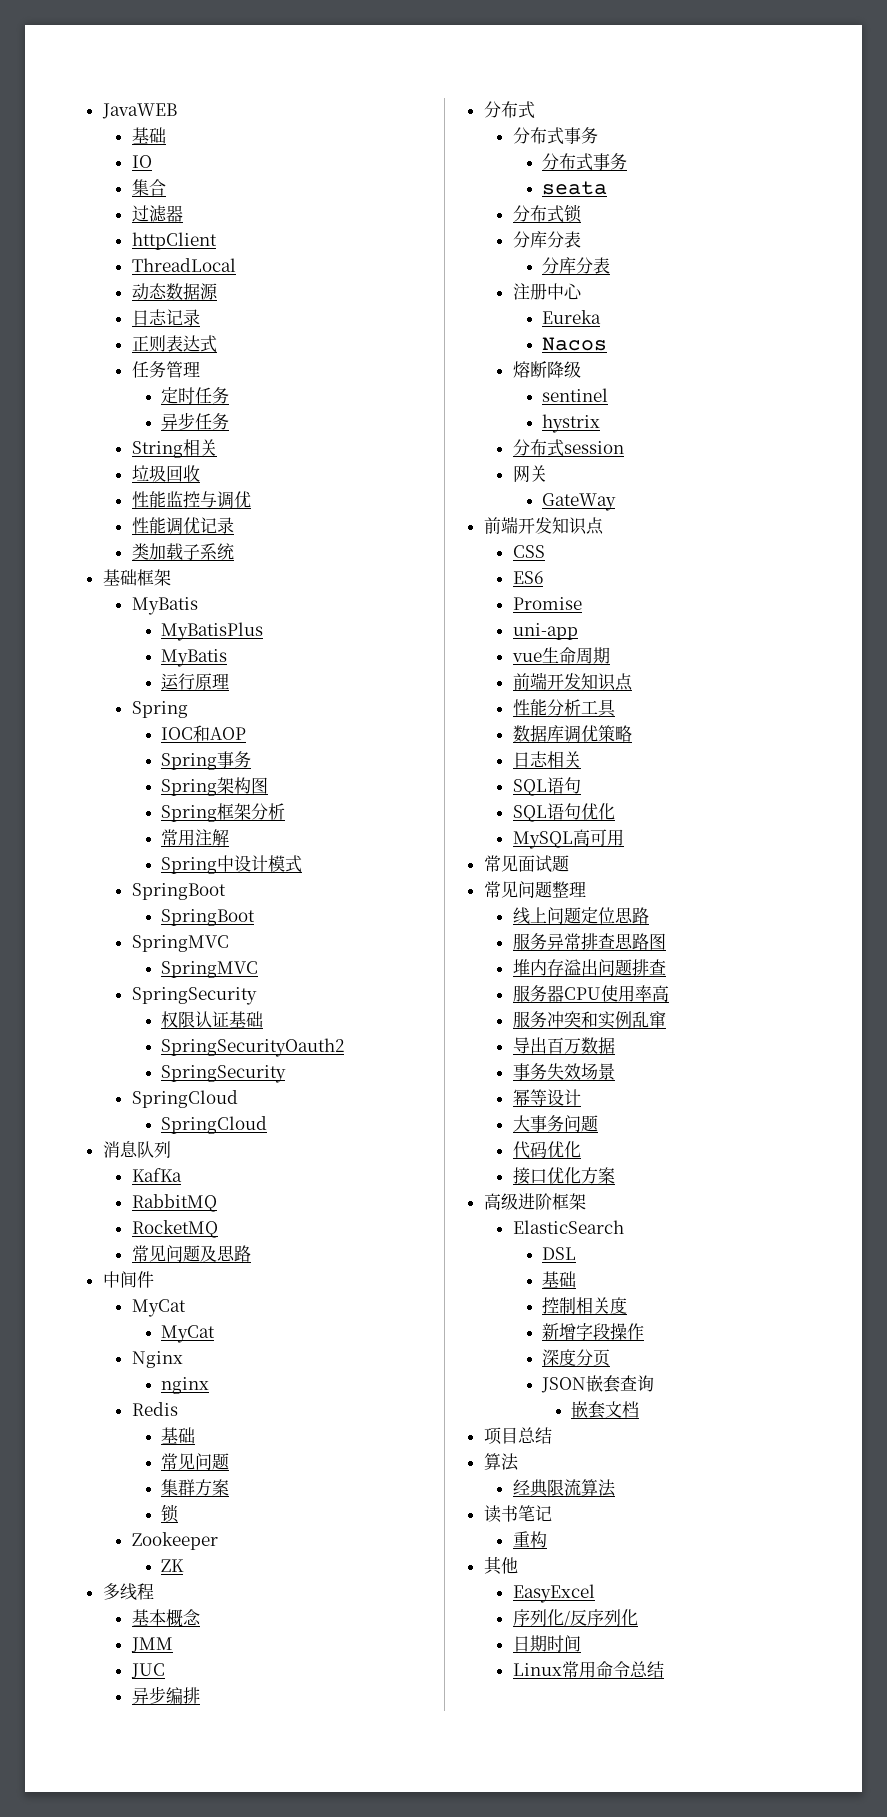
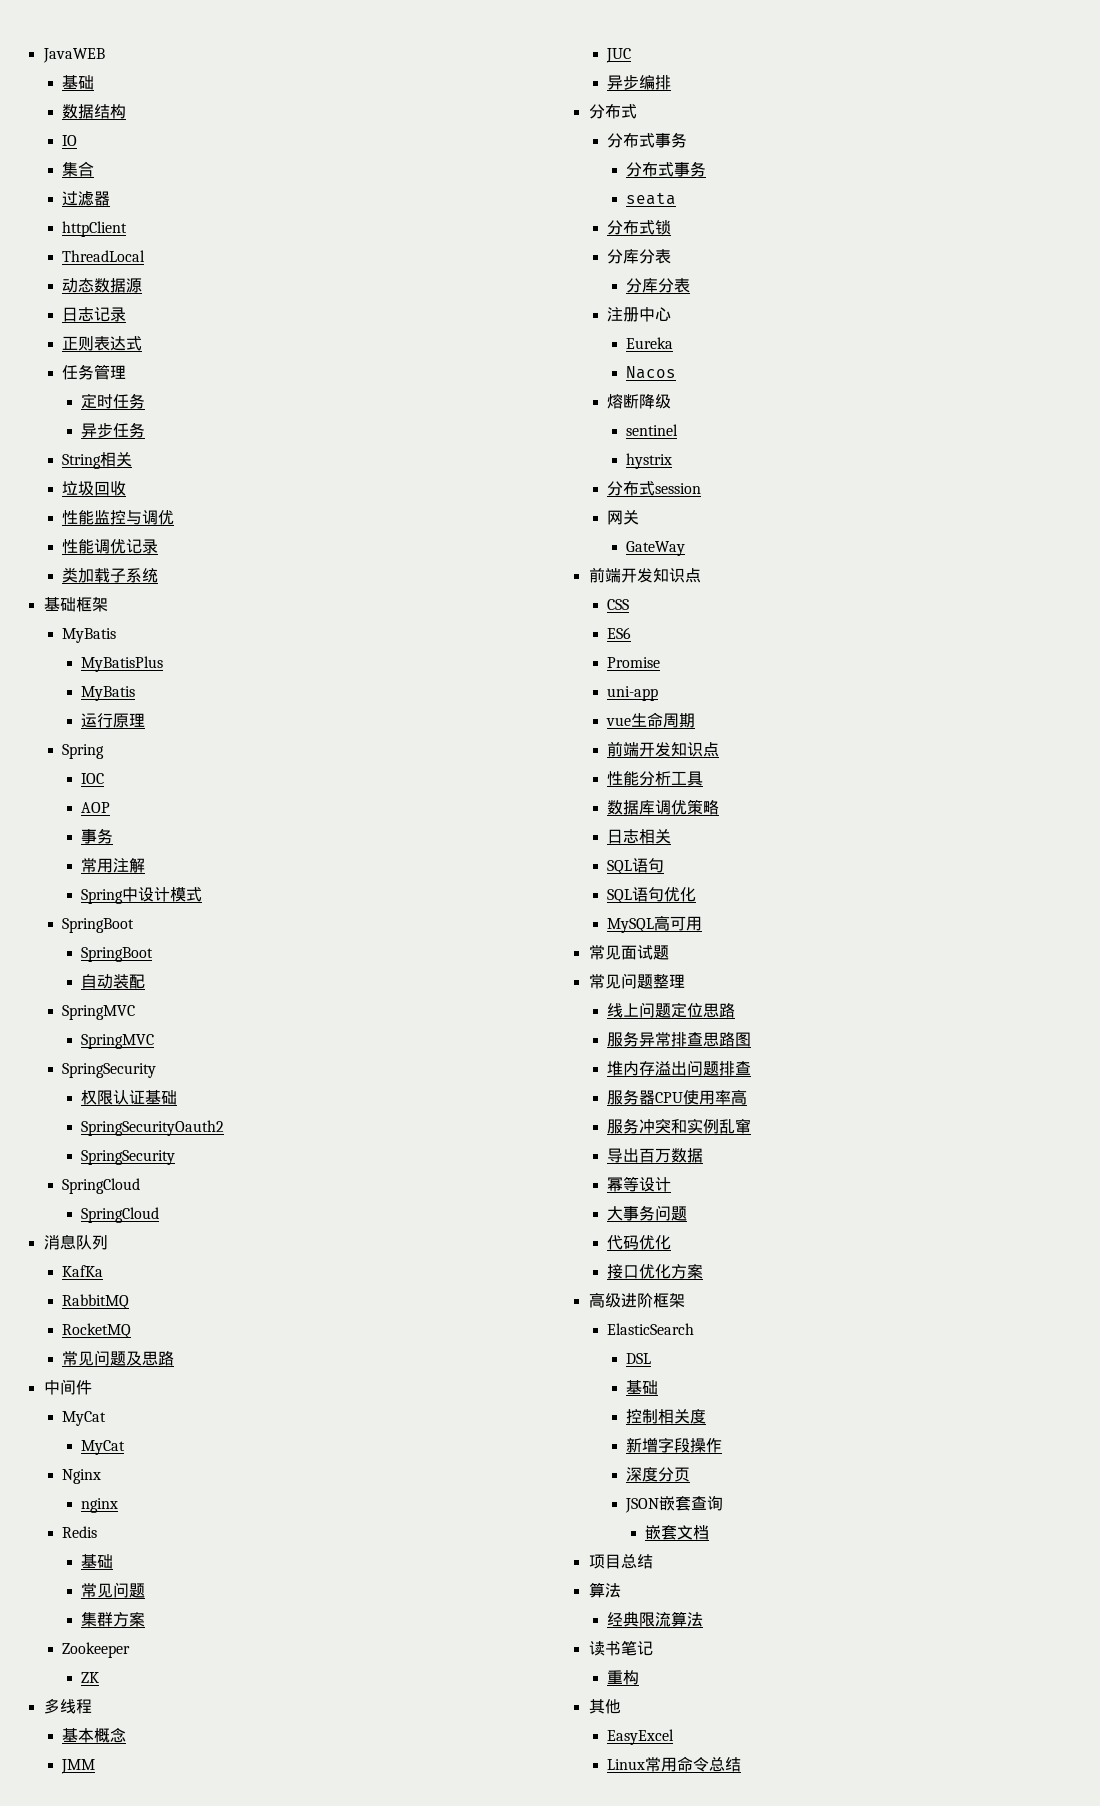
+ 数据结构
- IOC和AOP
- Spring事务
- Spring架构图
- Spring框架分析
+ IOC
+ AOP
+ 事务
+ 自动装配
  集群方案
- 锁
- 事务失效场景
- 序列化/反序列化
- 日期时间

